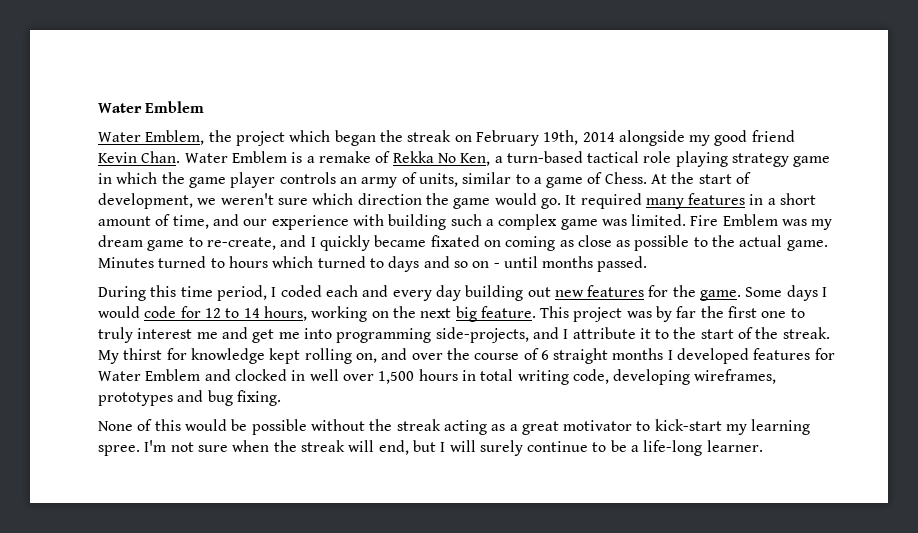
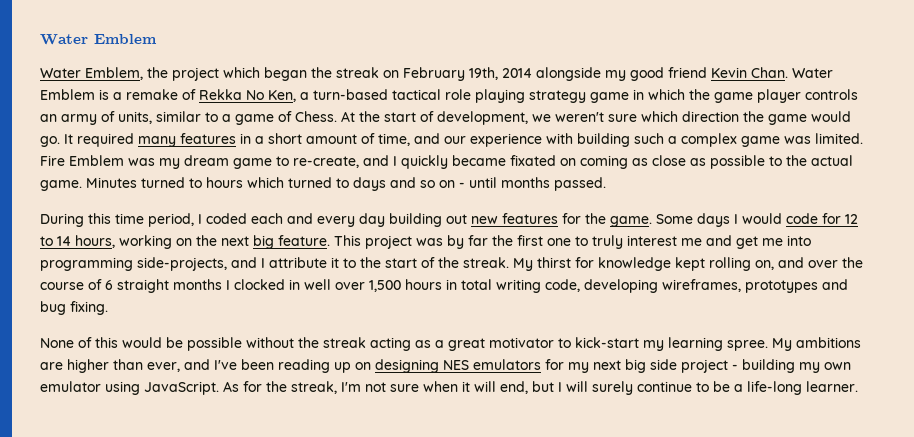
- My thirst for knowledge kept rolling on, and over the course of 6 straight months I developed features for Water Emblem and clocked in well over 1,500 hours in total writing code, developing wireframes, prototypes and bug fixing.
+ My thirst for knowledge kept rolling on, and over the course of 6 straight months I clocked in well over 1,500 hours in total writing code, developing wireframes, prototypes and bug fixing.
- I'm not sure when the streak will end, but I will surely continue to be a life-long learner.
+ My ambitions are higher than ever, and I've been reading up on designing NES emulators for my next big side project - building my own emulator using JavaScript. As for the streak, I'm not sure when it will end, but I will surely continue to be a life-long learner.

